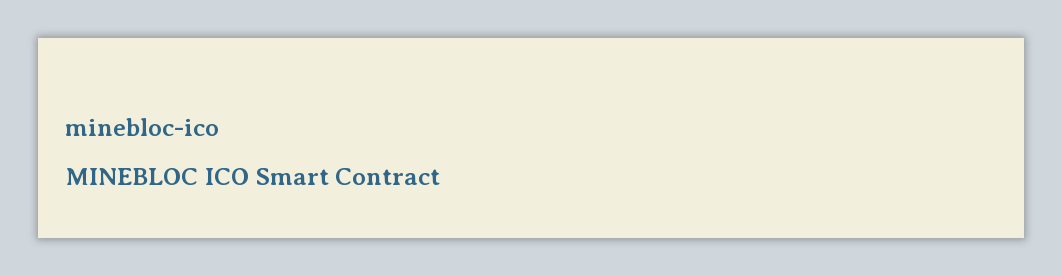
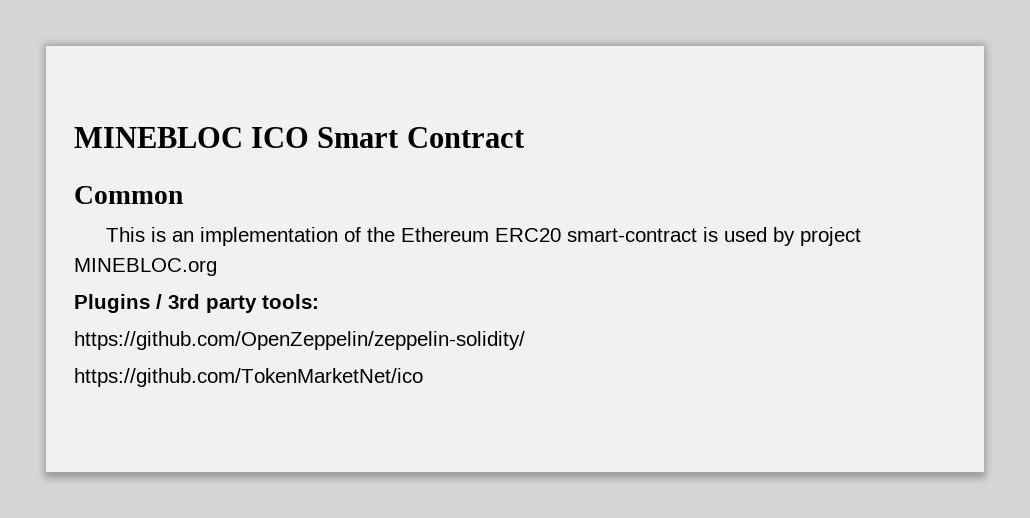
- minebloc-ico
+ Common
+ This is an implementation of the Ethereum ERC20 smart-contract is used by project MINEBLOC.org
+ Plugins / 3rd party tools:
+ https://github.com/OpenZeppelin/zeppelin-solidity/
+ https://github.com/TokenMarketNet/ico

